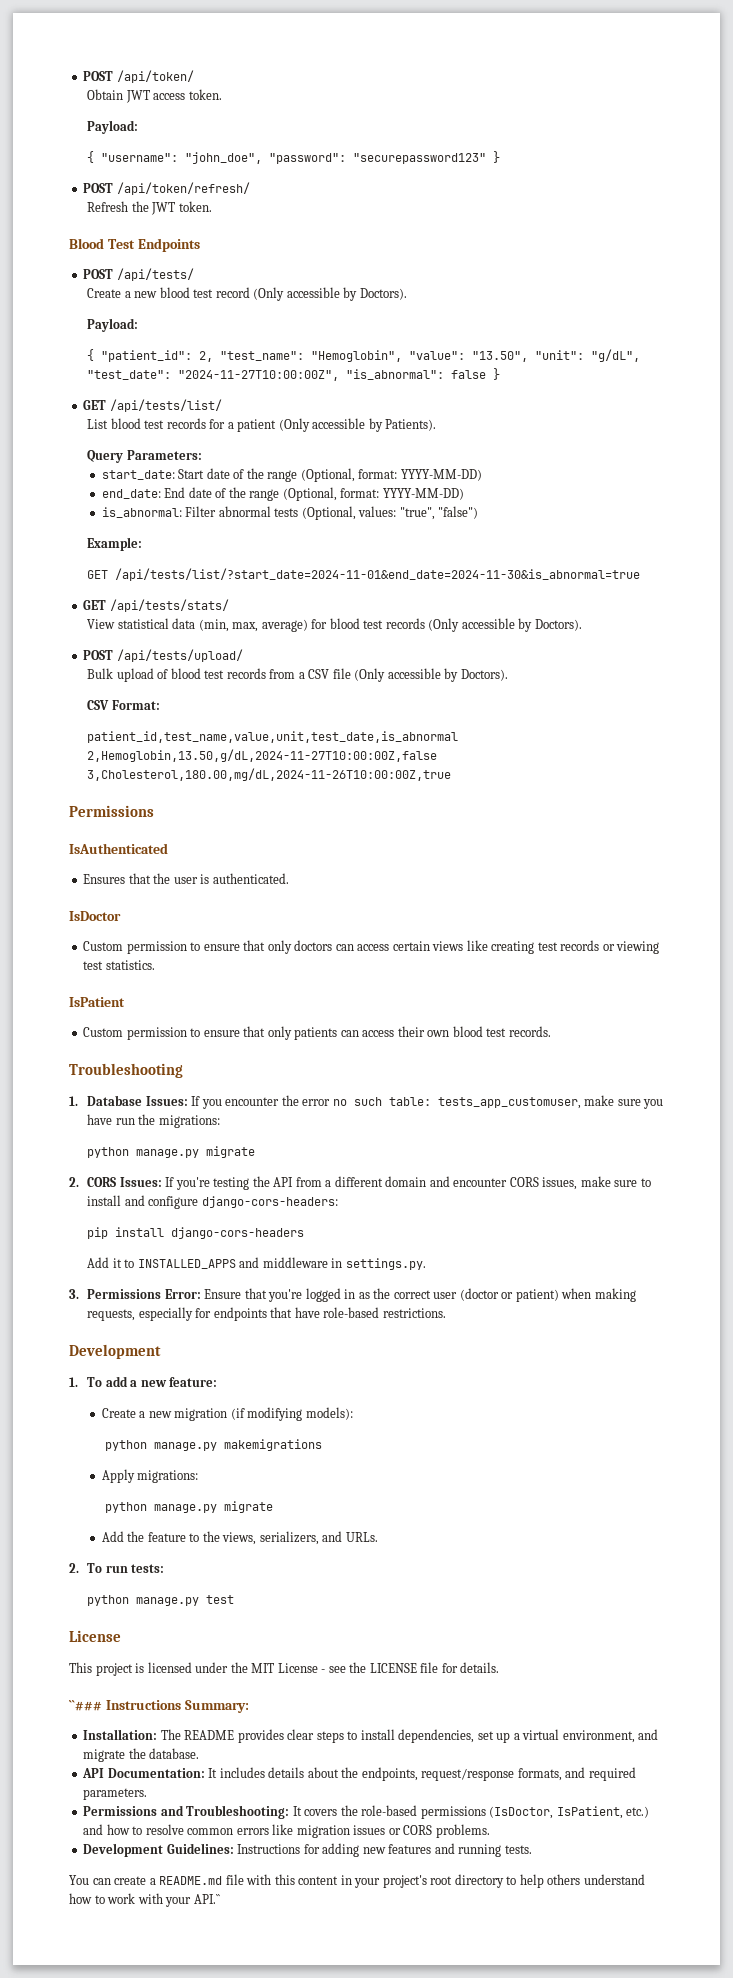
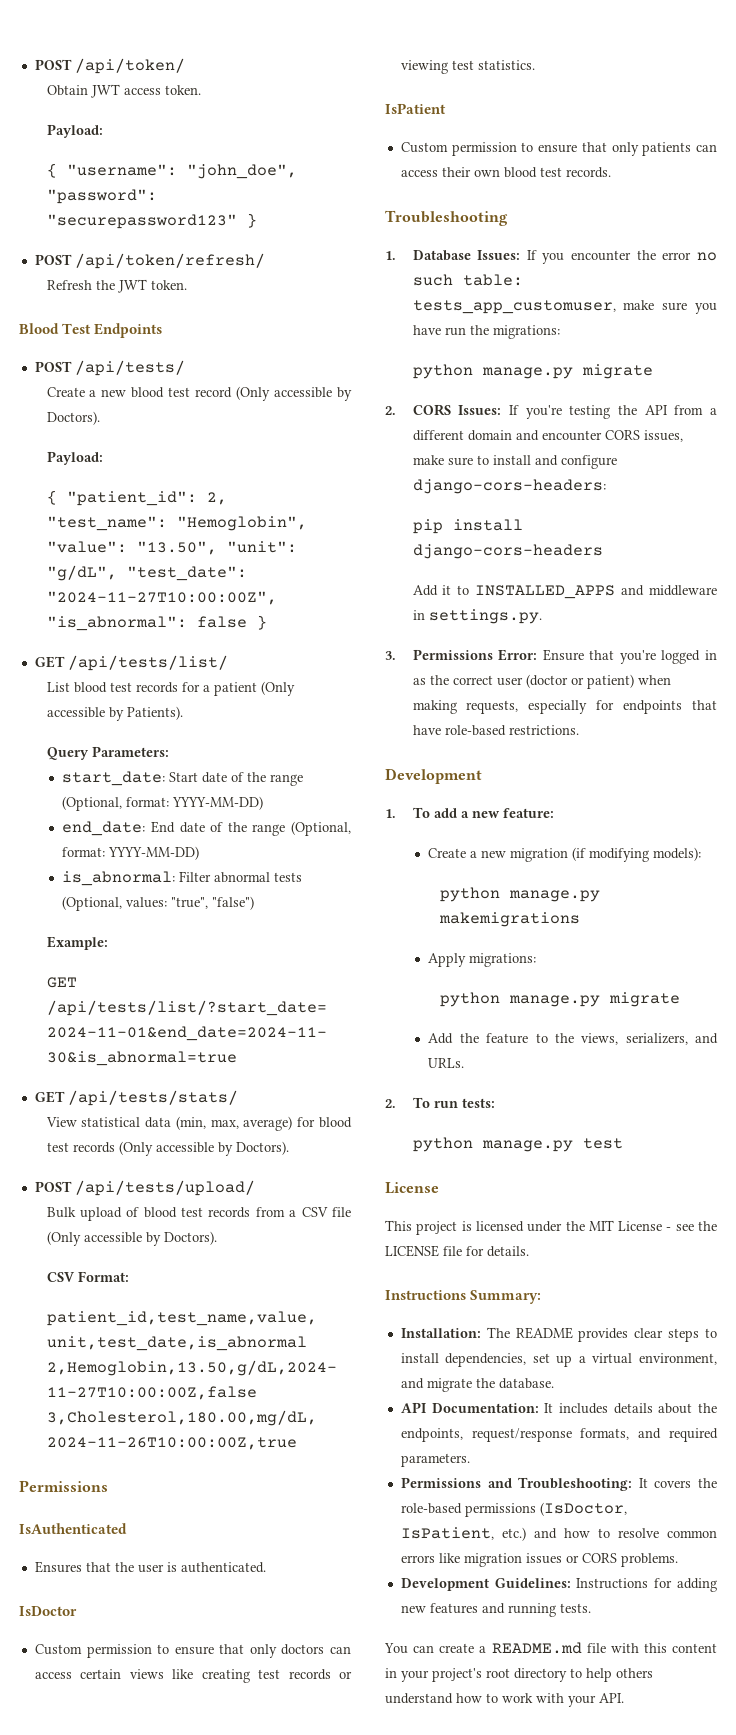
- ``### Instructions Summary:
+ Instructions Summary:
- You can create a README.md file with this content in your project's root directory to help others understand how to work with your API.``
+ You can create a README.md file with this content in your project's root directory to help others understand how to work with your API.

